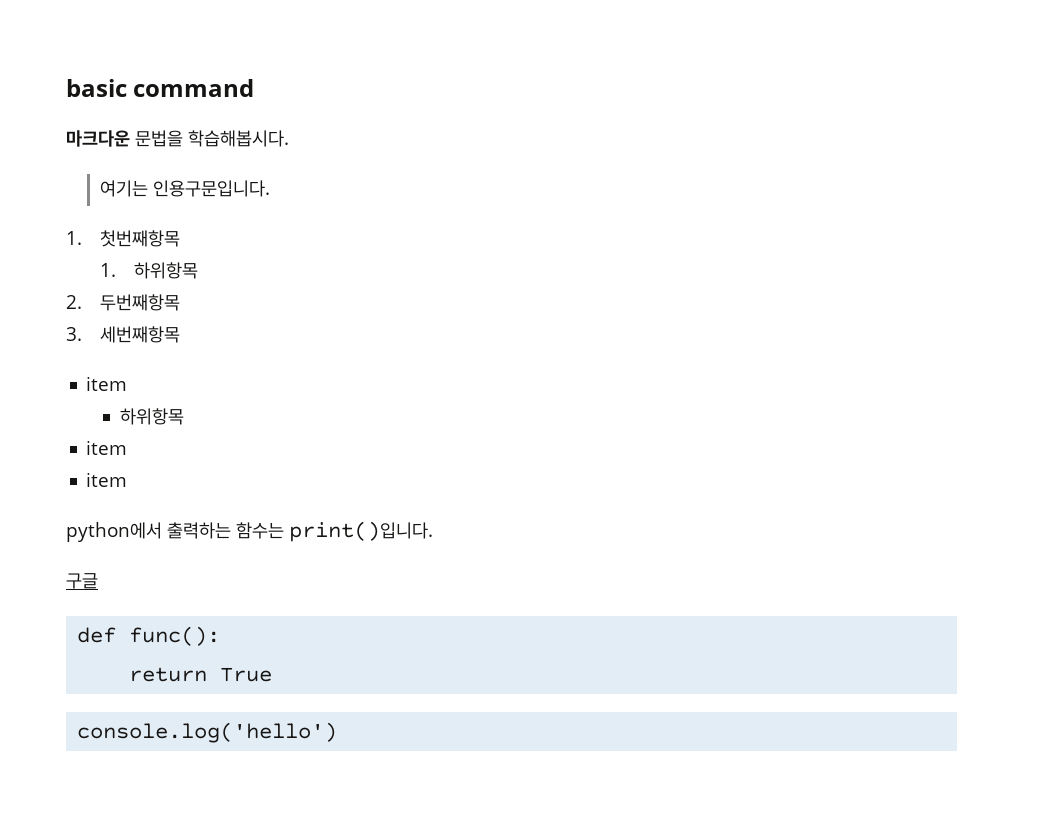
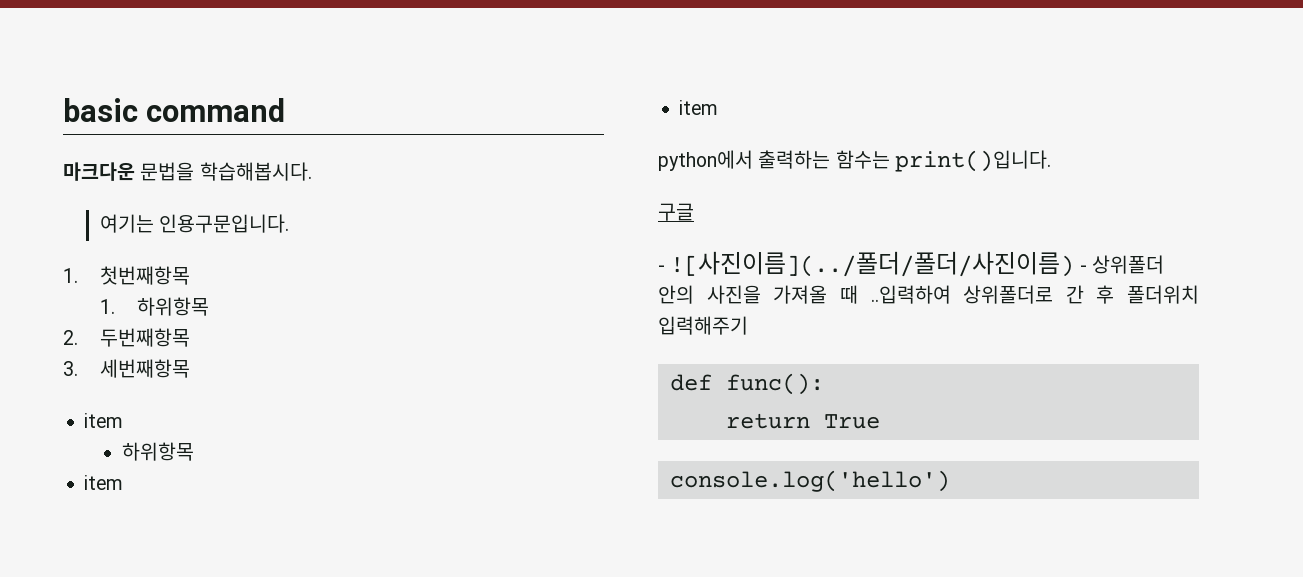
+ - ![사진이름](../폴더/폴더/사진이름) - 상위폴더 안의 사진을 가져올 때 ..입력하여 상위폴더로 간 후 폴더위치 입력해주기

